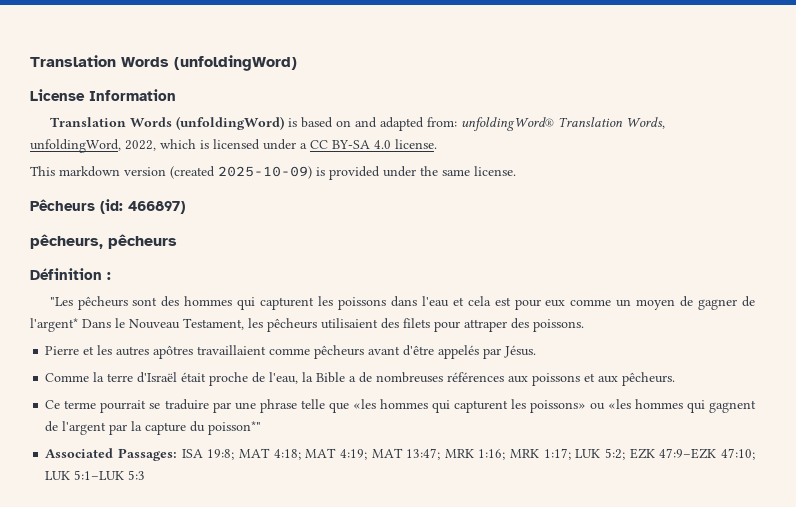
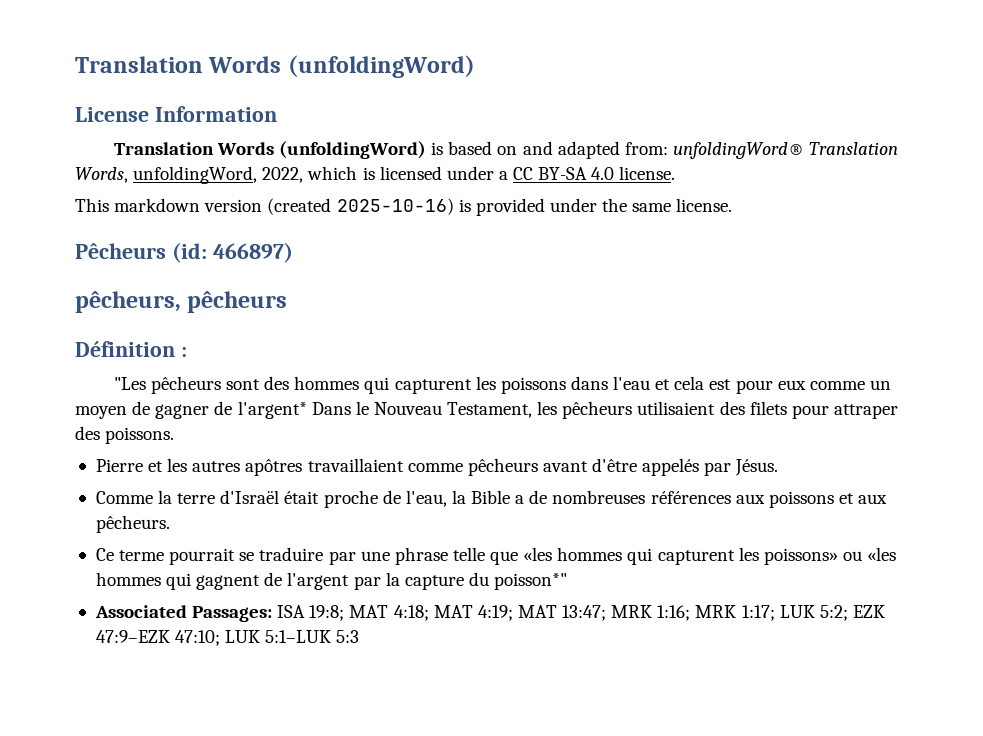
- This markdown version (created 2025-10-09) is provided under the same license.
+ This markdown version (created 2025-10-16) is provided under the same license.

